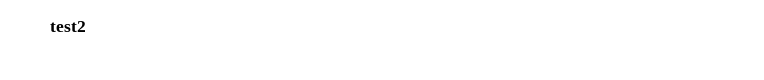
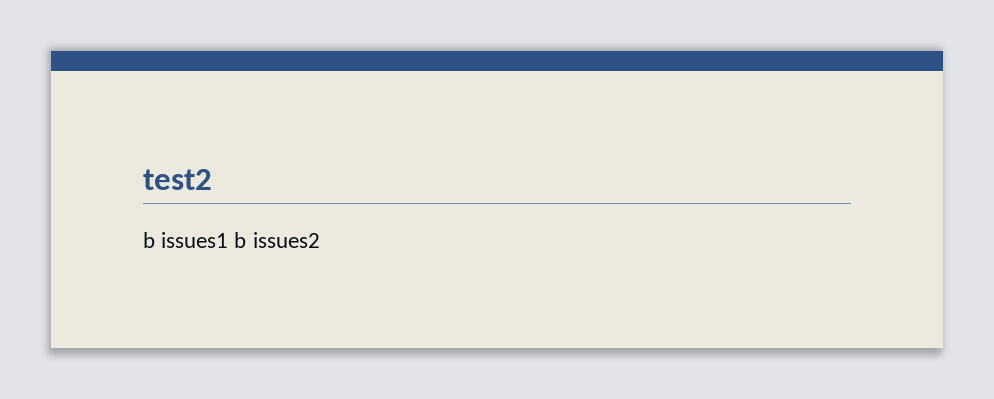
+ b issues1 b issues2

